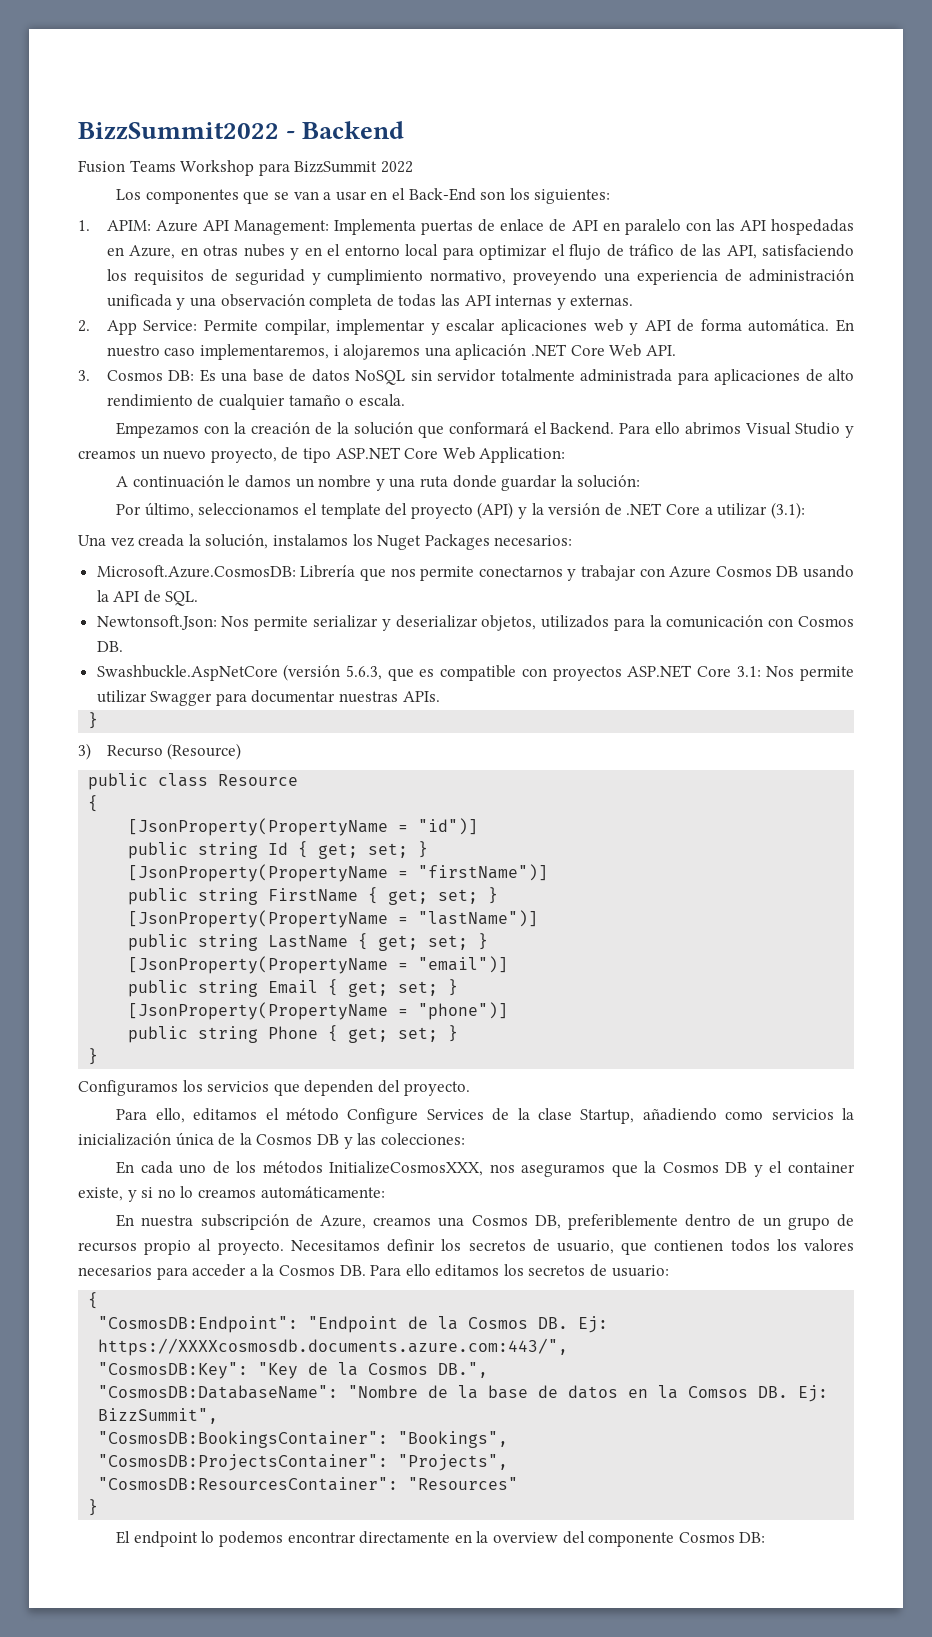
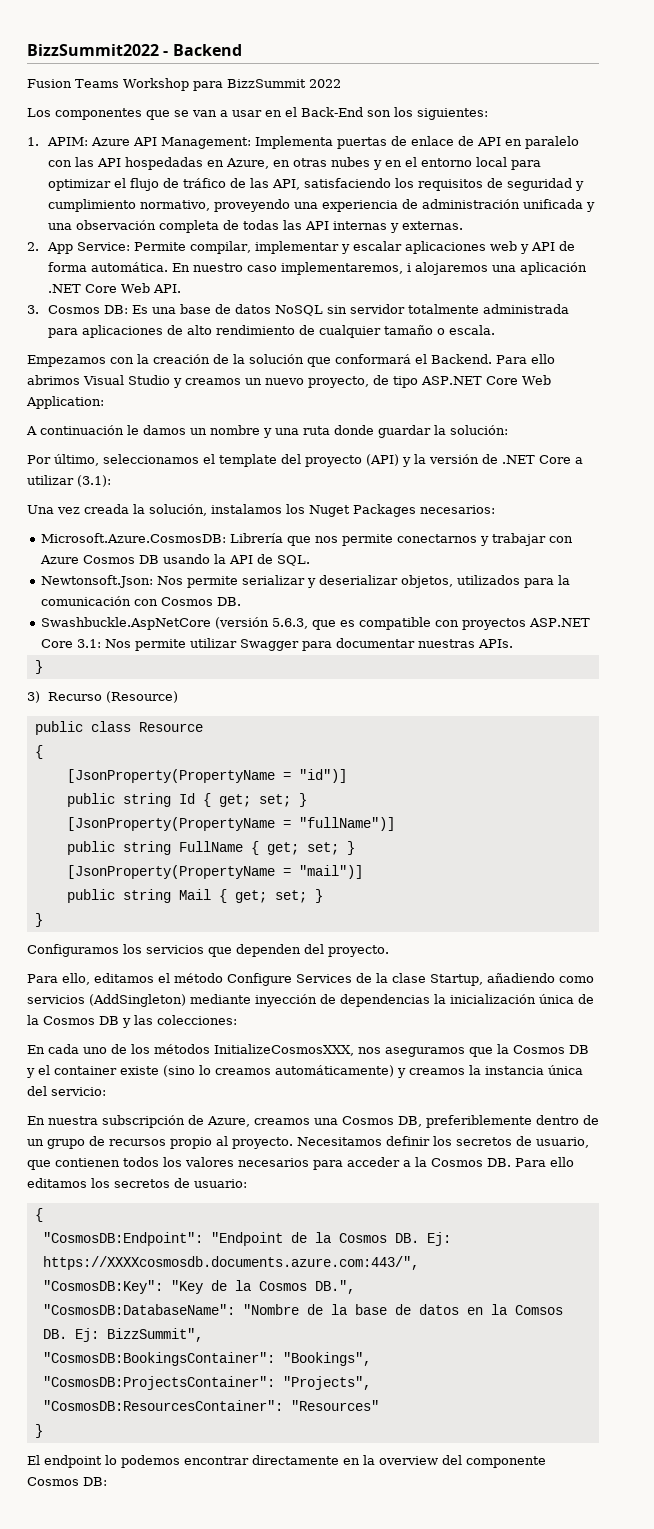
- [JsonProperty(PropertyName = "firstName")]
- public string FirstName { get; set; }
- [JsonProperty(PropertyName = "lastName")]
- public string LastName { get; set; }
- [JsonProperty(PropertyName = "email")]
- public string Email { get; set; }
- [JsonProperty(PropertyName = "phone")]
- public string Phone { get; set; }
+ [JsonProperty(PropertyName = "fullName")]
+ public string FullName { get; set; }
+ [JsonProperty(PropertyName = "mail")]
+ public string Mail { get; set; }
- Para ello, editamos el método Configure Services de la clase Startup, añadiendo como servicios la inicialización única de la Cosmos DB y las colecciones:
+ Para ello, editamos el método Configure Services de la clase Startup, añadiendo como servicios (AddSingleton) mediante inyección de dependencias la inicialización única de la Cosmos DB y las colecciones:
- En cada uno de los métodos InitializeCosmosXXX, nos aseguramos que la Cosmos DB y el container existe, y si no lo creamos automáticamente:
+ En cada uno de los métodos InitializeCosmosXXX, nos aseguramos que la Cosmos DB y el container existe (sino lo creamos automáticamente) y creamos la instancia única del servicio:

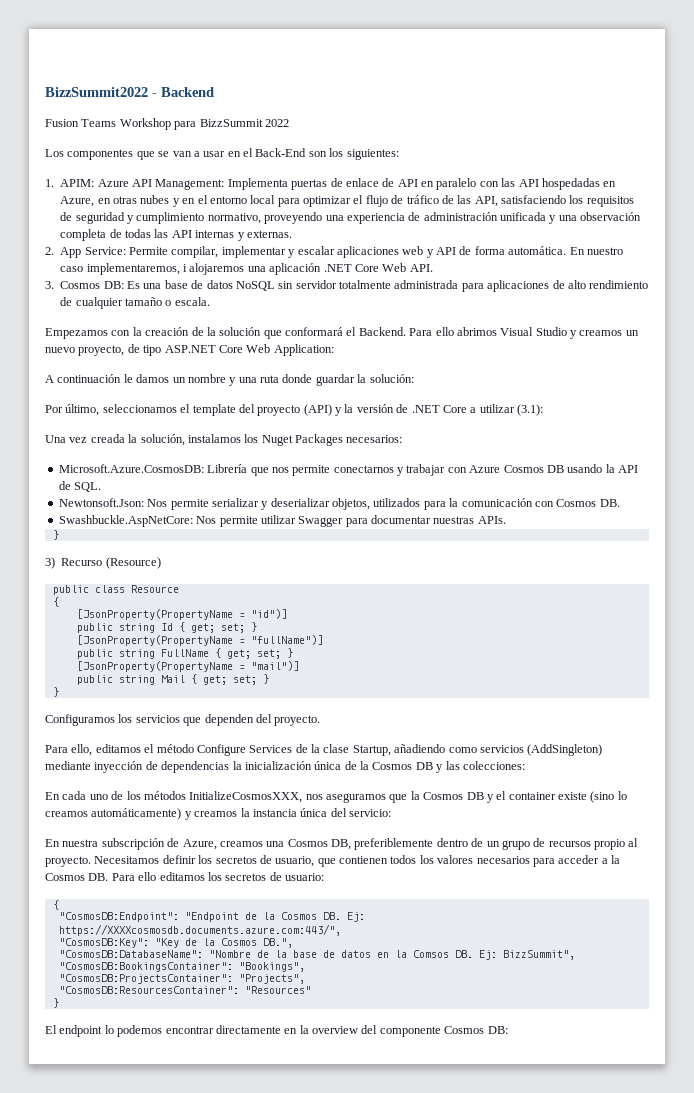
- Swashbuckle.AspNetCore (versión 5.6.3, que es compatible con proyectos ASP.NET Core 3.1: Nos permite utilizar Swagger para documentar nuestras APIs.
+ Swashbuckle.AspNetCore: Nos permite utilizar Swagger para documentar nuestras APIs.

